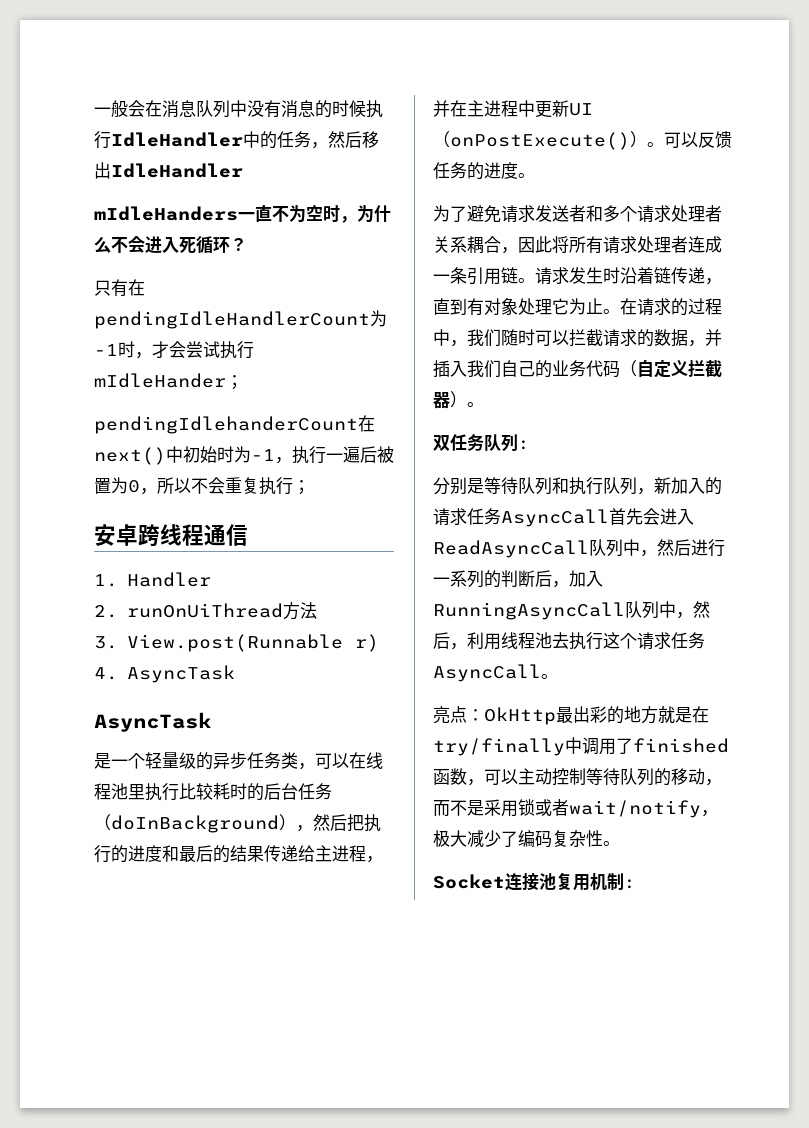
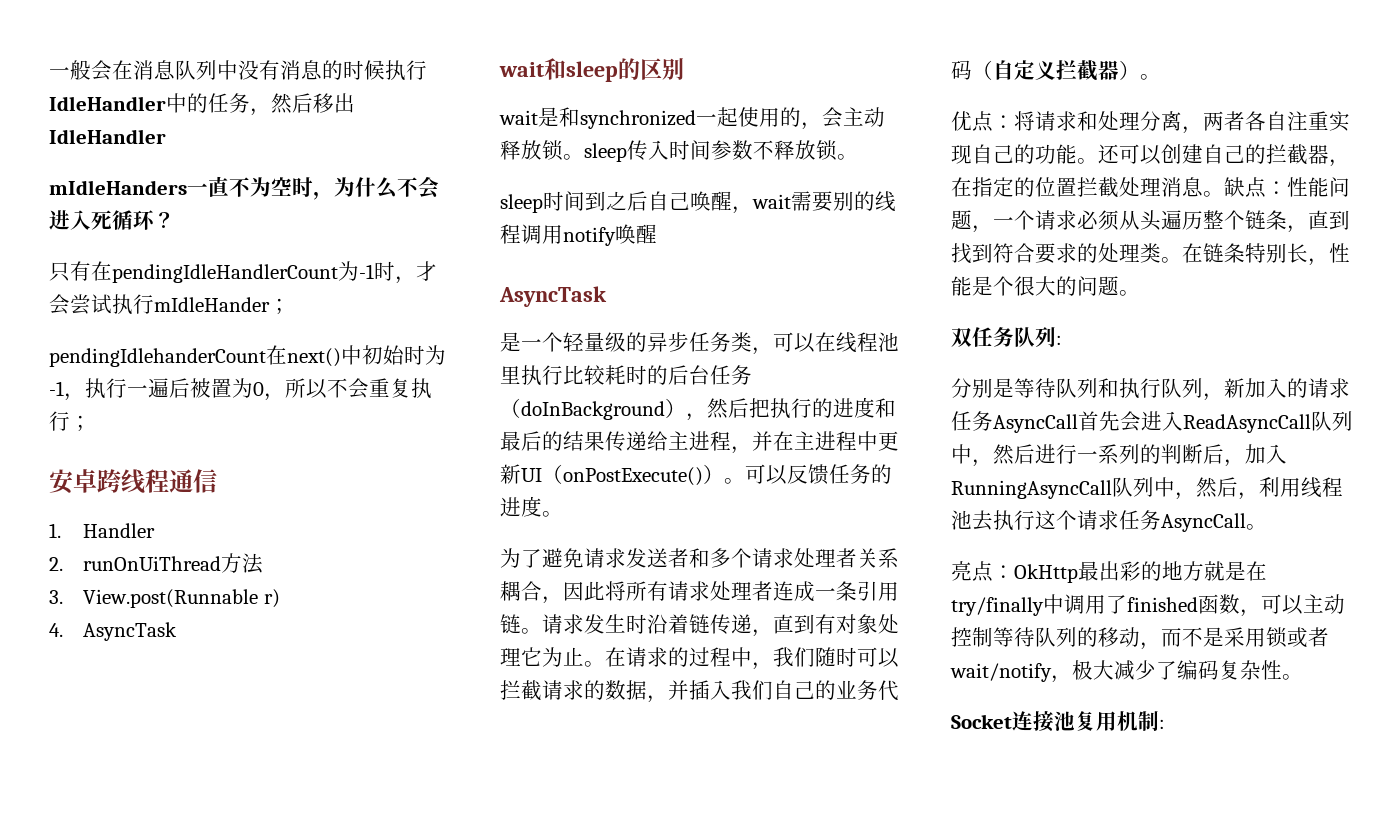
+ wait和sleep的区别
+ wait是和synchronized一起使用的，会主动释放锁。sleep传入时间参数不释放锁。
+ sleep时间到之后自己唤醒，wait需要别的线程调用notify唤醒
+ 优点：将请求和处理分离，两者各自注重实现自己的功能。还可以创建自己的拦截器，在指定的位置拦截处理消息。缺点：性能问题，一个请求必须从头遍历整个链条，直到找到符合要求的处理类。在链条特别长，性能是个很大的问题。

